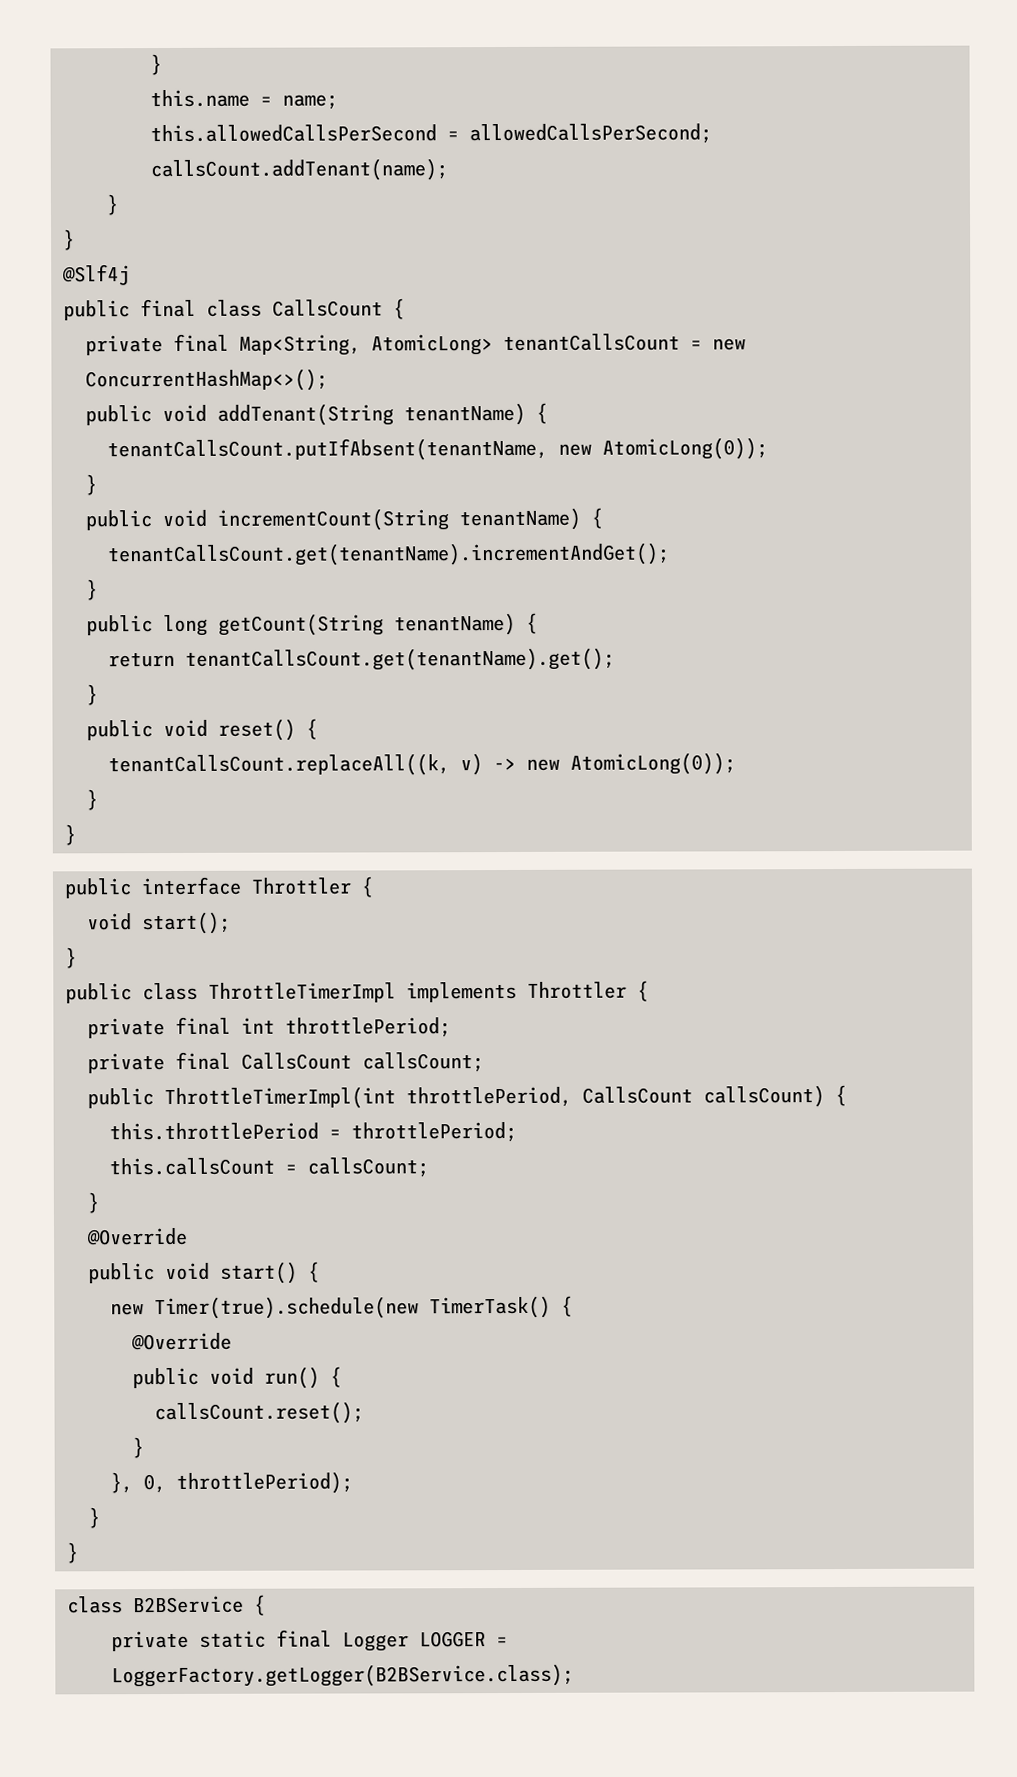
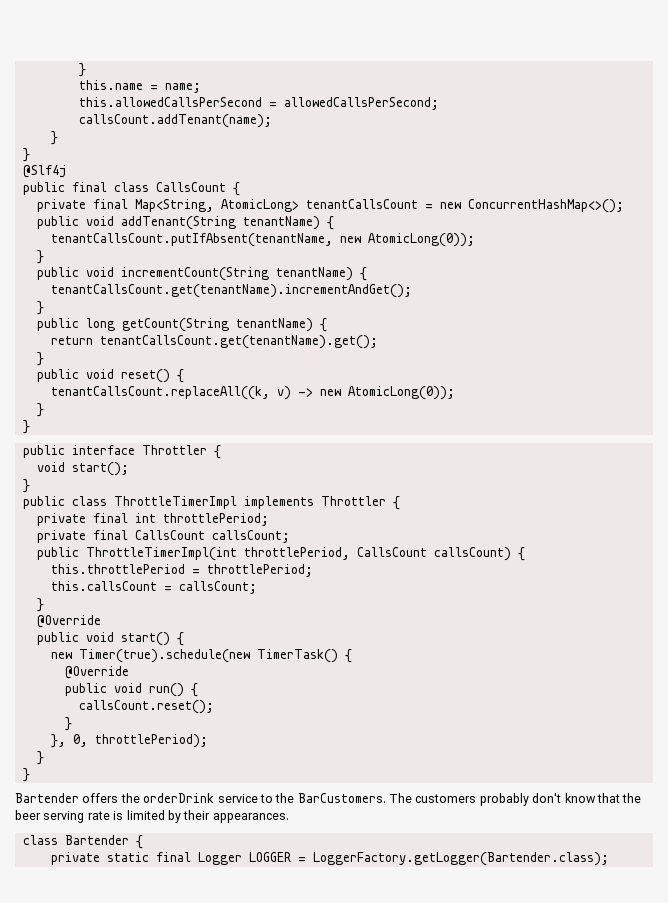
- class B2BService {
+ Bartender offers the orderDrink service to the BarCustomers. The customers probably don't know that the beer serving rate is limited by their appearances.
+ class Bartender {
- private static final Logger LOGGER = LoggerFactory.getLogger(B2BService.class);
+ private static final Logger LOGGER = LoggerFactory.getLogger(Bartender.class);

